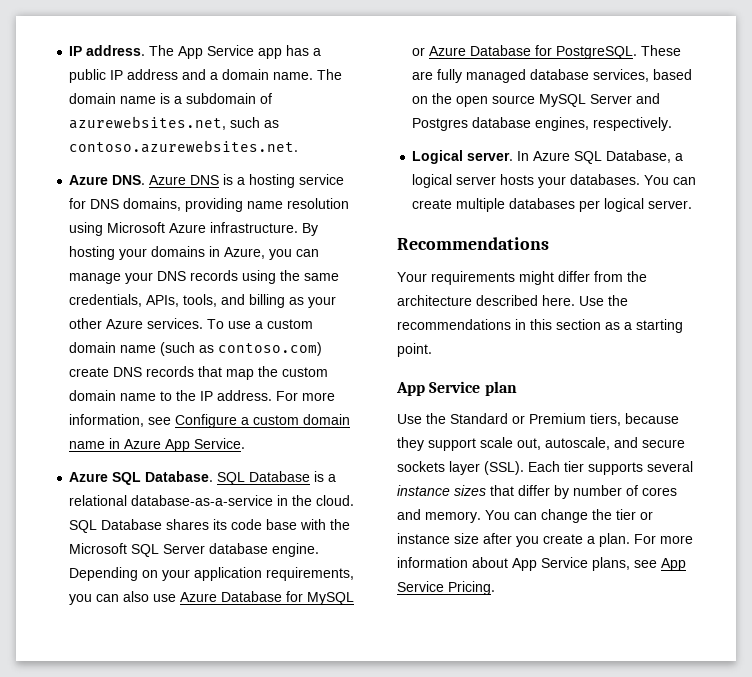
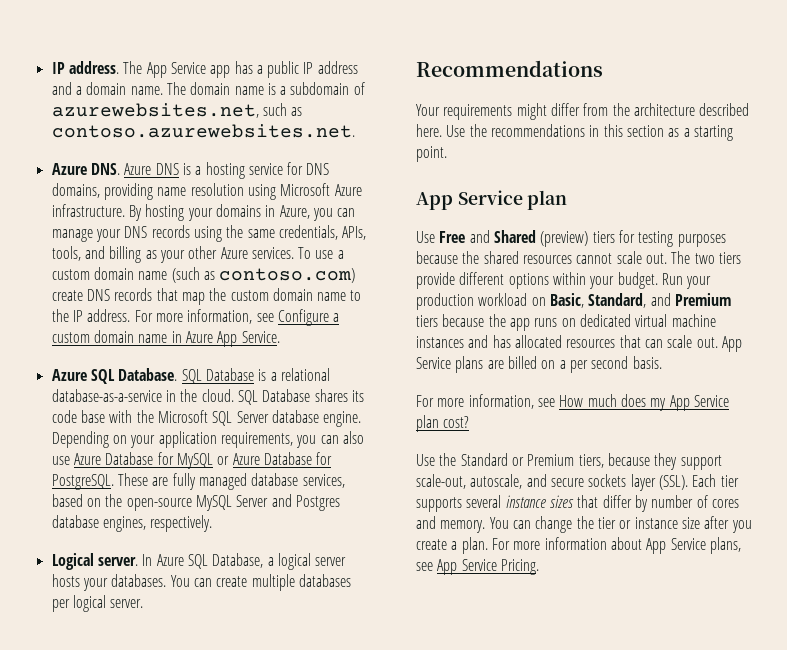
- These are fully managed database services, based on the open source MySQL Server and Postgres database engines, respectively.
+ These are fully managed database services, based on the open-source MySQL Server and Postgres database engines, respectively.
+ Use Free and Shared (preview) tiers for testing purposes because the shared resources cannot scale out. The two tiers provide different options within your budget. Run your production workload on Basic, Standard, and Premium tiers because the app runs on dedicated virtual machine instances and has allocated resources that can scale out. App Service plans are billed on a per second basis.
+ For more information, see How much does my App Service plan cost?
- Use the Standard or Premium tiers, because they support scale out, autoscale, and secure sockets layer (SSL).
+ Use the Standard or Premium tiers, because they support scale-out, autoscale, and secure sockets layer (SSL).

